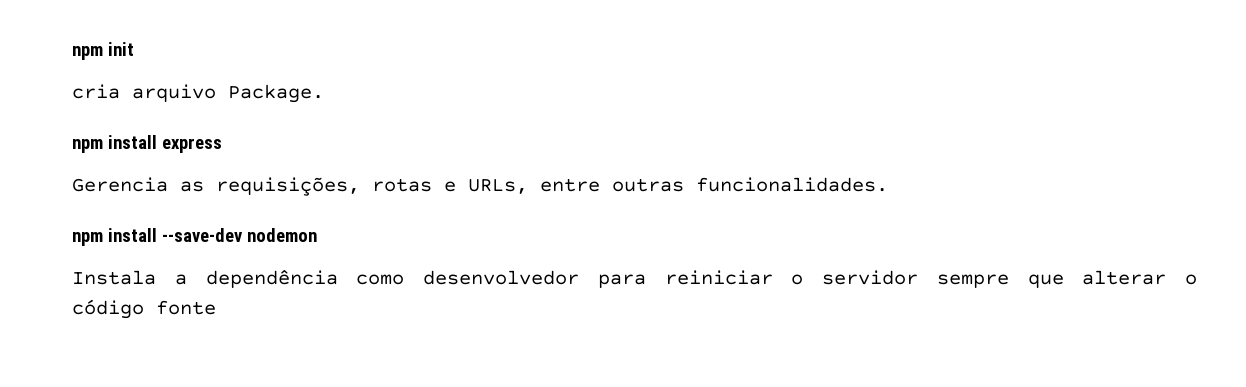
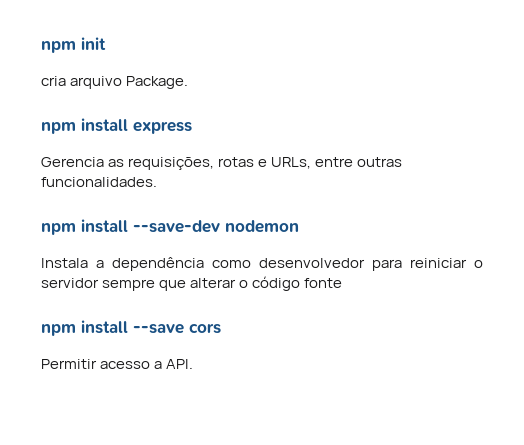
+ npm install --save cors
+ Permitir acesso a API.

